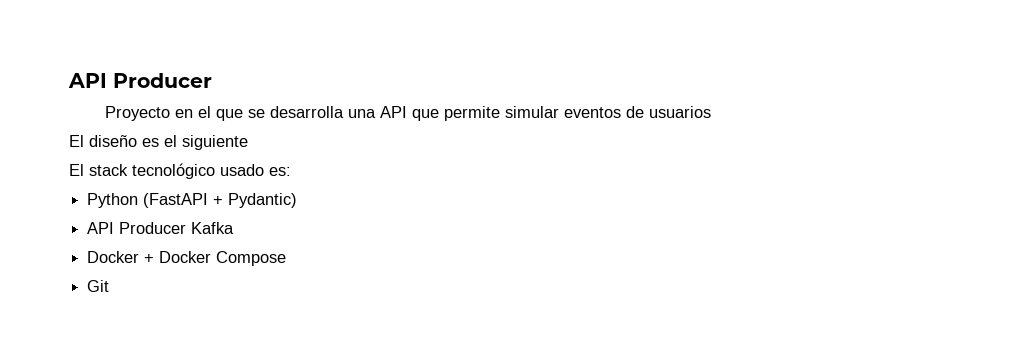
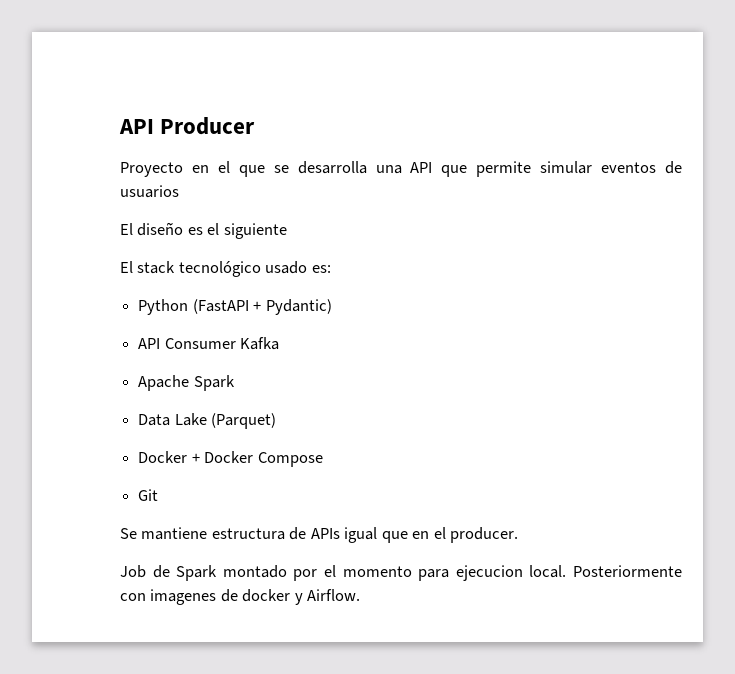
- API Producer Kafka
+ API Consumer Kafka
+ Apache Spark
+ Data Lake (Parquet)
+ Se mantiene estructura de APIs igual que en el producer.
+ Job de Spark montado por el momento para ejecucion local. Posteriormente con imagenes de docker y Airflow.

